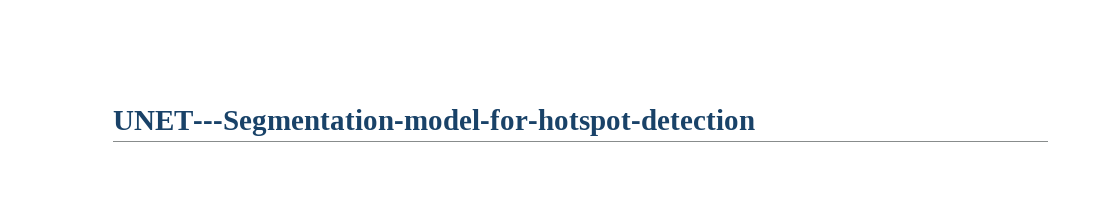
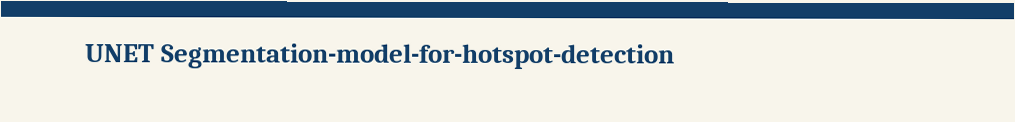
- UNET---Segmentation-model-for-hotspot-detection
+ UNET Segmentation-model-for-hotspot-detection

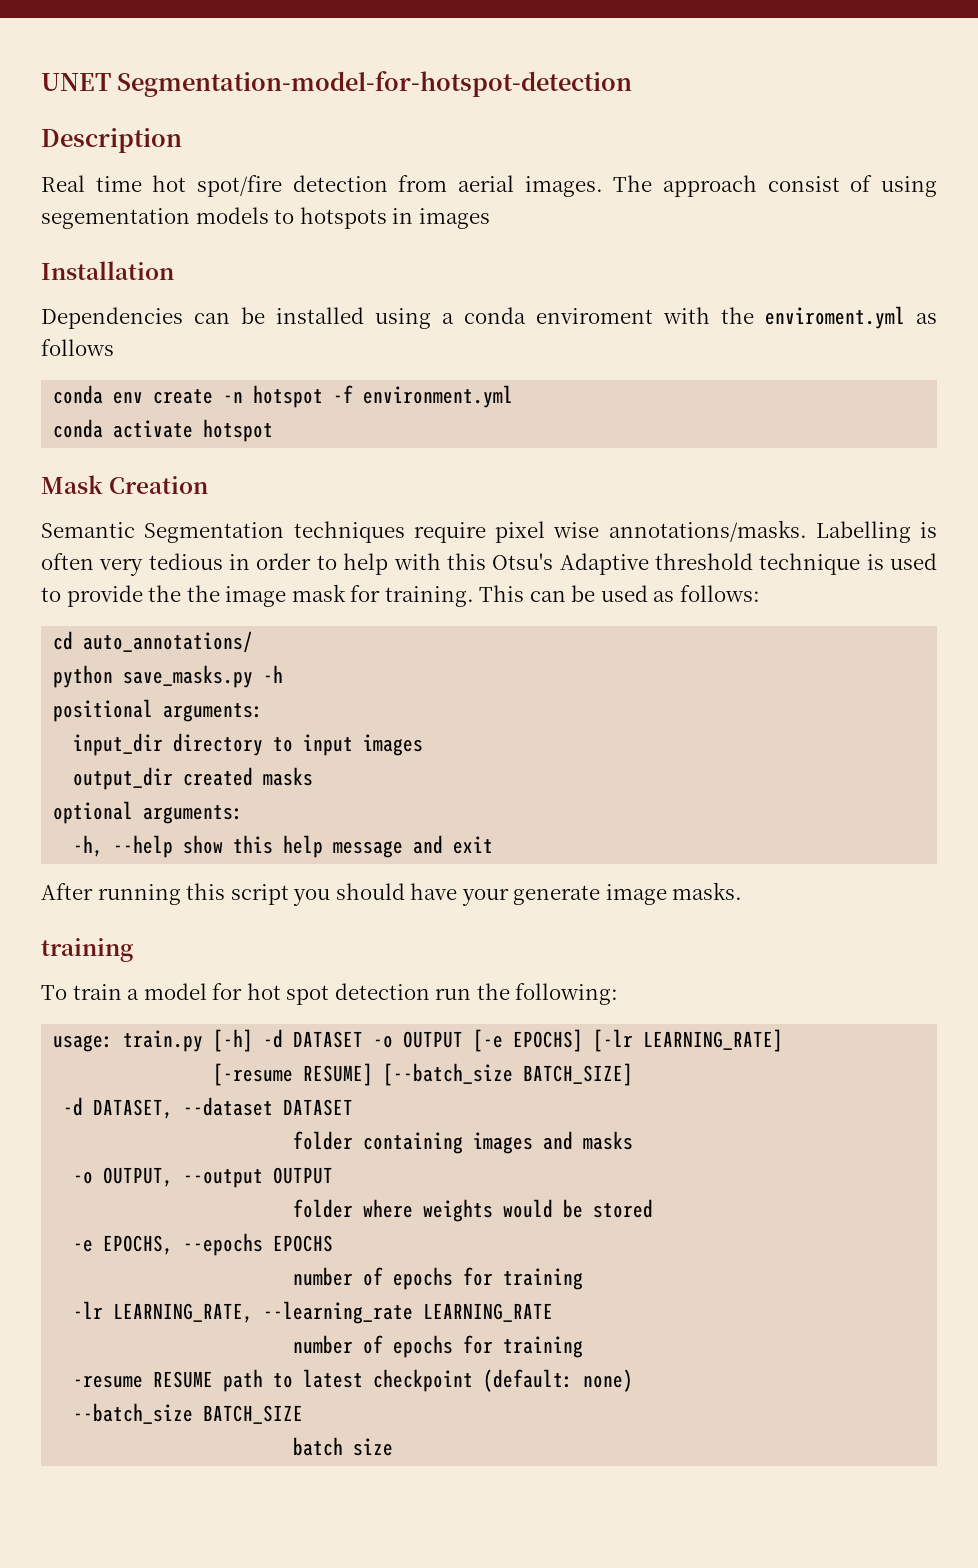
+ Description
+ Real time hot spot/fire detection from aerial images. The approach consist of using segementation models to hotspots in images
+ Installation
+ Dependencies can be installed using a conda enviroment with the enviroment.yml as follows
+ conda env create -n hotspot -f environment.yml
+ conda activate hotspot
+ Mask Creation
+ Semantic Segmentation techniques require pixel wise annotations/masks. Labelling is often very tedious in order to help with this Otsu's Adaptive threshold technique is used to provide the the image mask for training. This can be used as follows:
+ cd auto_annotations/
+ python save_masks.py -h
+ positional arguments:
+ input_dir directory to input images
+ output_dir created masks
+ optional arguments:
+ -h, --help show this help message and exit
+ After running this script you should have your generate image masks.
+ training
+ To train a model for hot spot detection run the following:
+ usage: train.py [-h] -d DATASET -o OUTPUT [-e EPOCHS] [-lr LEARNING_RATE]
+ [-resume RESUME] [--batch_size BATCH_SIZE]
+ -d DATASET, --dataset DATASET
+ folder containing images and masks
+ -o OUTPUT, --output OUTPUT
+ folder where weights would be stored
+ -e EPOCHS, --epochs EPOCHS
+ number of epochs for training
+ -lr LEARNING_RATE, --learning_rate LEARNING_RATE
+ number of epochs for training
+ -resume RESUME path to latest checkpoint (default: none)
+ --batch_size BATCH_SIZE
+ batch size

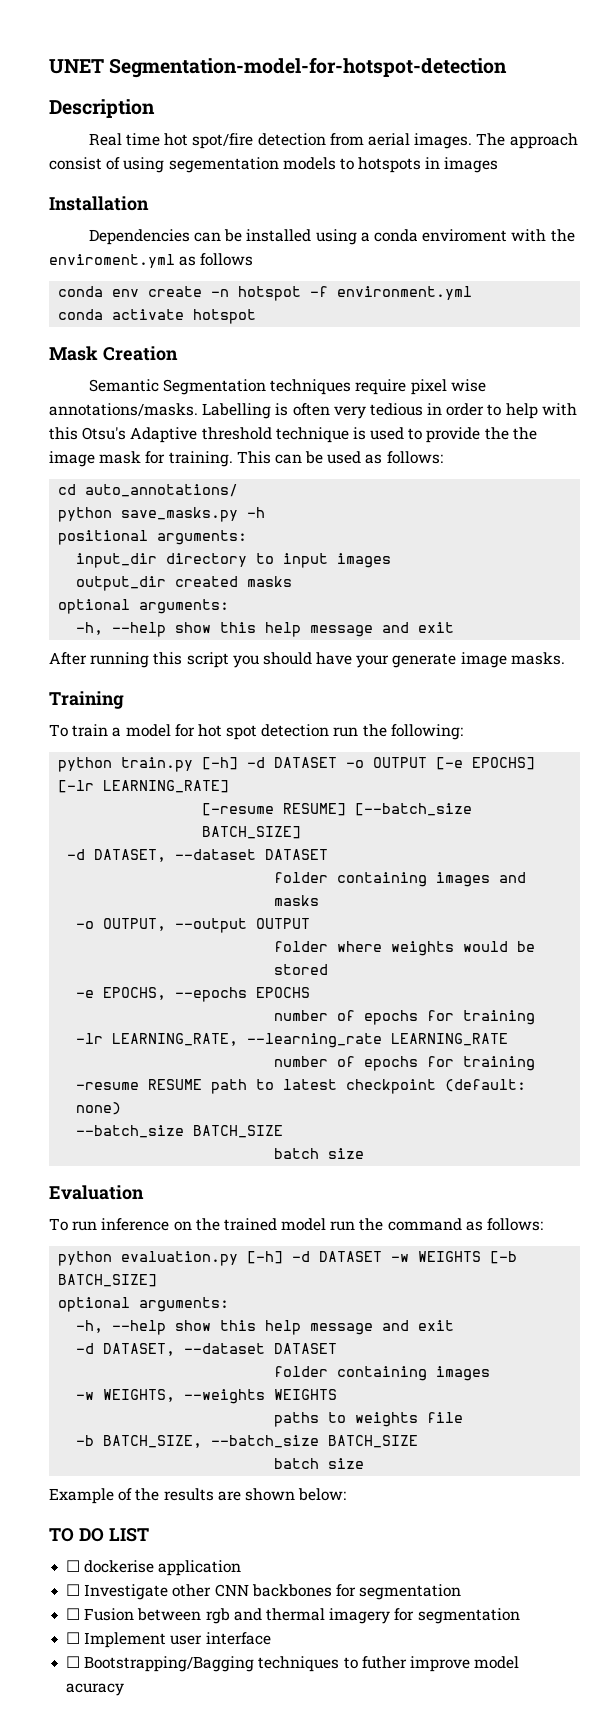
  After running this script you should have your generate image masks.
- training
+ Training
- usage: train.py [-h] -d DATASET -o OUTPUT [-e EPOCHS] [-lr LEARNING_RATE]
+ python train.py [-h] -d DATASET -o OUTPUT [-e EPOCHS] [-lr LEARNING_RATE]
+ Evaluation
+ To run inference on the trained model run the command as follows:
+ python evaluation.py [-h] -d DATASET -w WEIGHTS [-b BATCH_SIZE]
+ optional arguments:
+ -h, --help show this help message and exit
+ -d DATASET, --dataset DATASET
+ folder containing images
+ -w WEIGHTS, --weights WEIGHTS
+ paths to weights file
+ -b BATCH_SIZE, --batch_size BATCH_SIZE
+ batch size
+ Example of the results are shown below:
+ TO DO LIST
+ ☐ dockerise application
+ ☐ Investigate other CNN backbones for segmentation
+ ☐ Fusion between rgb and thermal imagery for segmentation
+ ☐ Implement user interface
+ ☐ Bootstrapping/Bagging techniques to futher improve model acuracy

